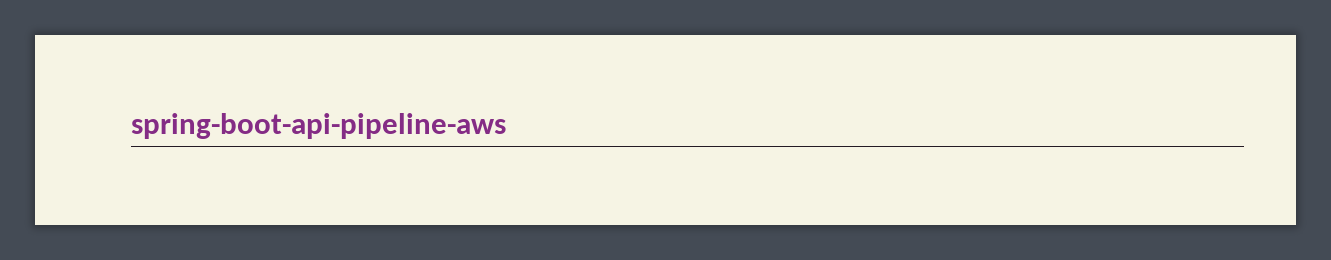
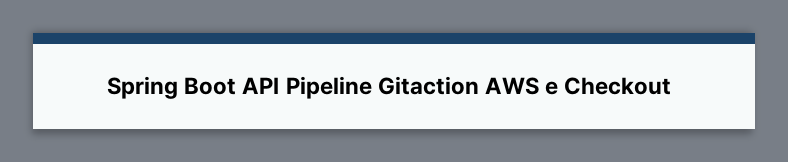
- spring-boot-api-pipeline-aws
+ Spring Boot API Pipeline Gitaction AWS e Checkout

